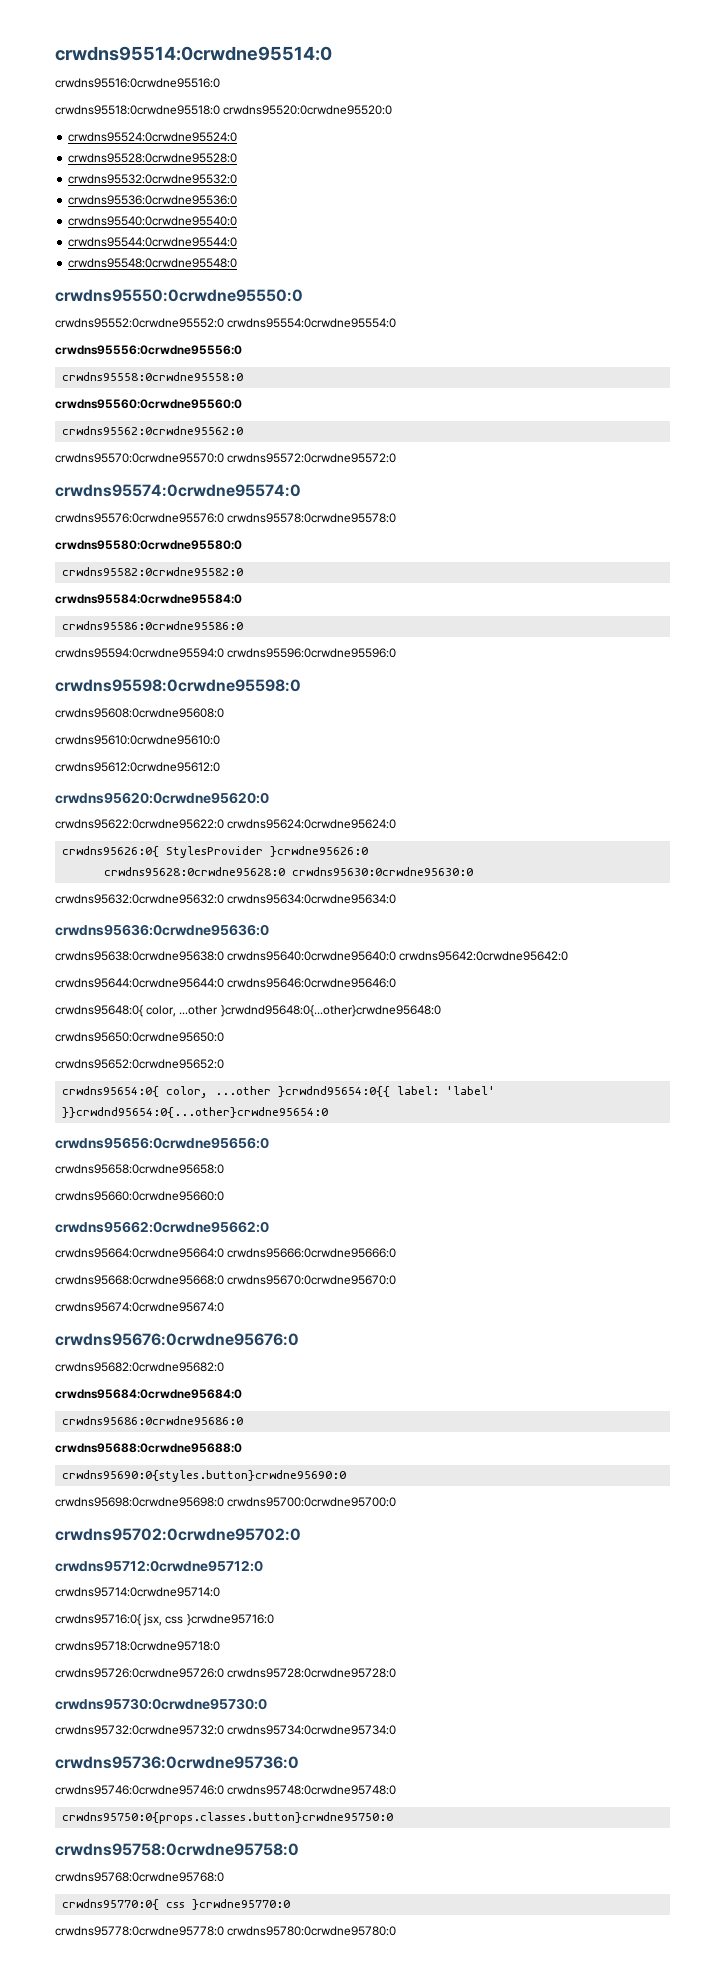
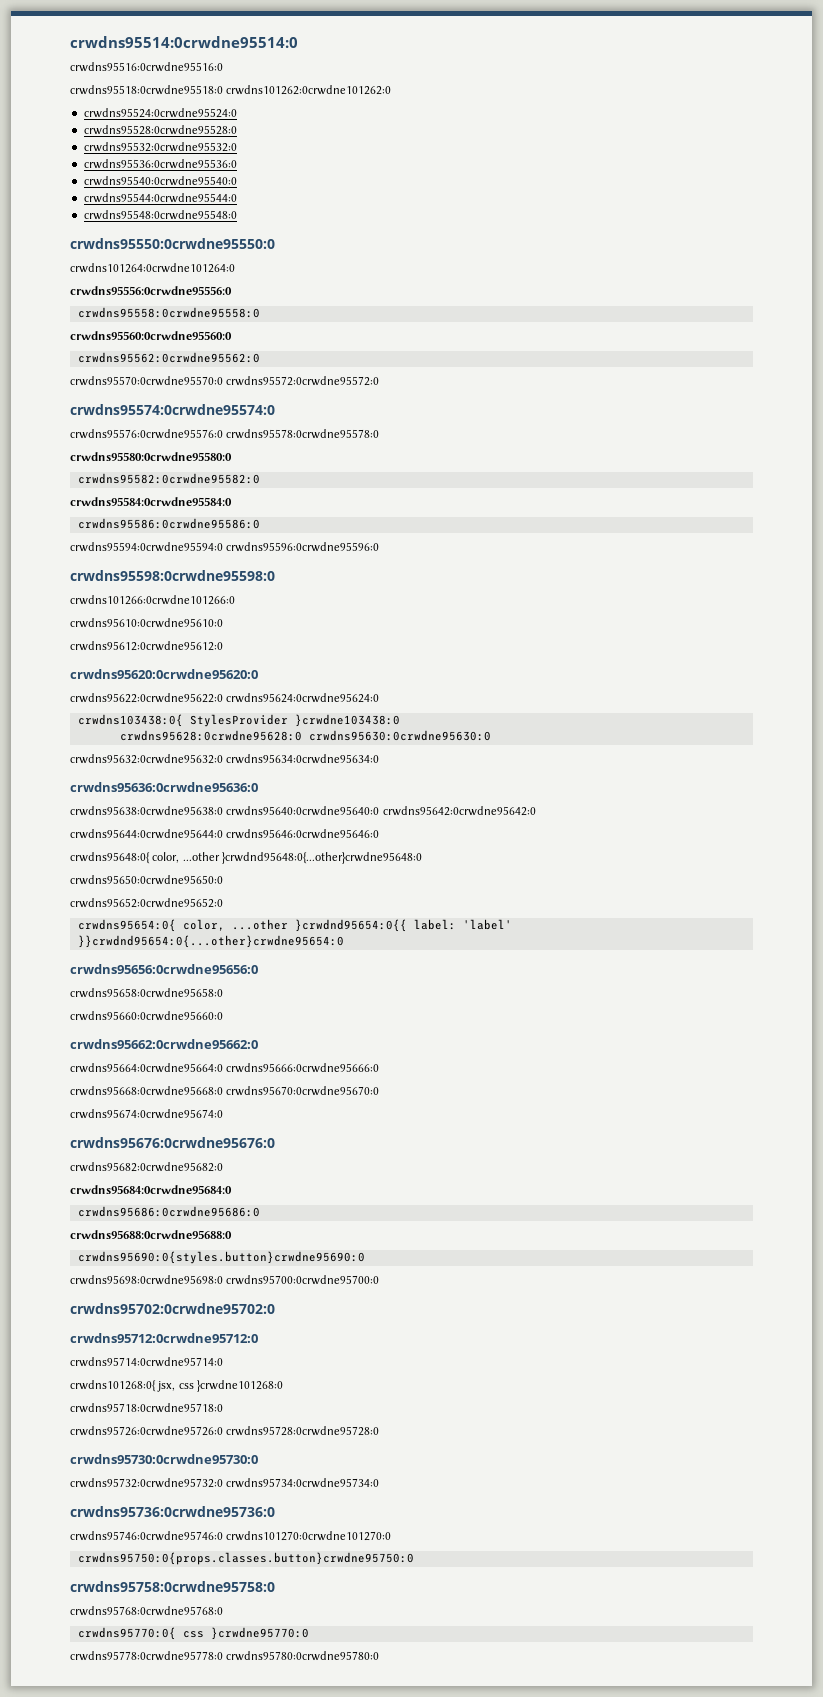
- crwdns95518:0crwdne95518:0 crwdns95520:0crwdne95520:0
+ crwdns95518:0crwdne95518:0 crwdns101262:0crwdne101262:0
- crwdns95552:0crwdne95552:0 crwdns95554:0crwdne95554:0
+ crwdns101264:0crwdne101264:0
- crwdns95608:0crwdne95608:0
+ crwdns101266:0crwdne101266:0
- crwdns95626:0{ StylesProvider }crwdne95626:0
+ crwdns103438:0{ StylesProvider }crwdne103438:0
- crwdns95716:0{ jsx, css }crwdne95716:0
+ crwdns101268:0{ jsx, css }crwdne101268:0
- crwdns95746:0crwdne95746:0 crwdns95748:0crwdne95748:0
+ crwdns95746:0crwdne95746:0 crwdns101270:0crwdne101270:0

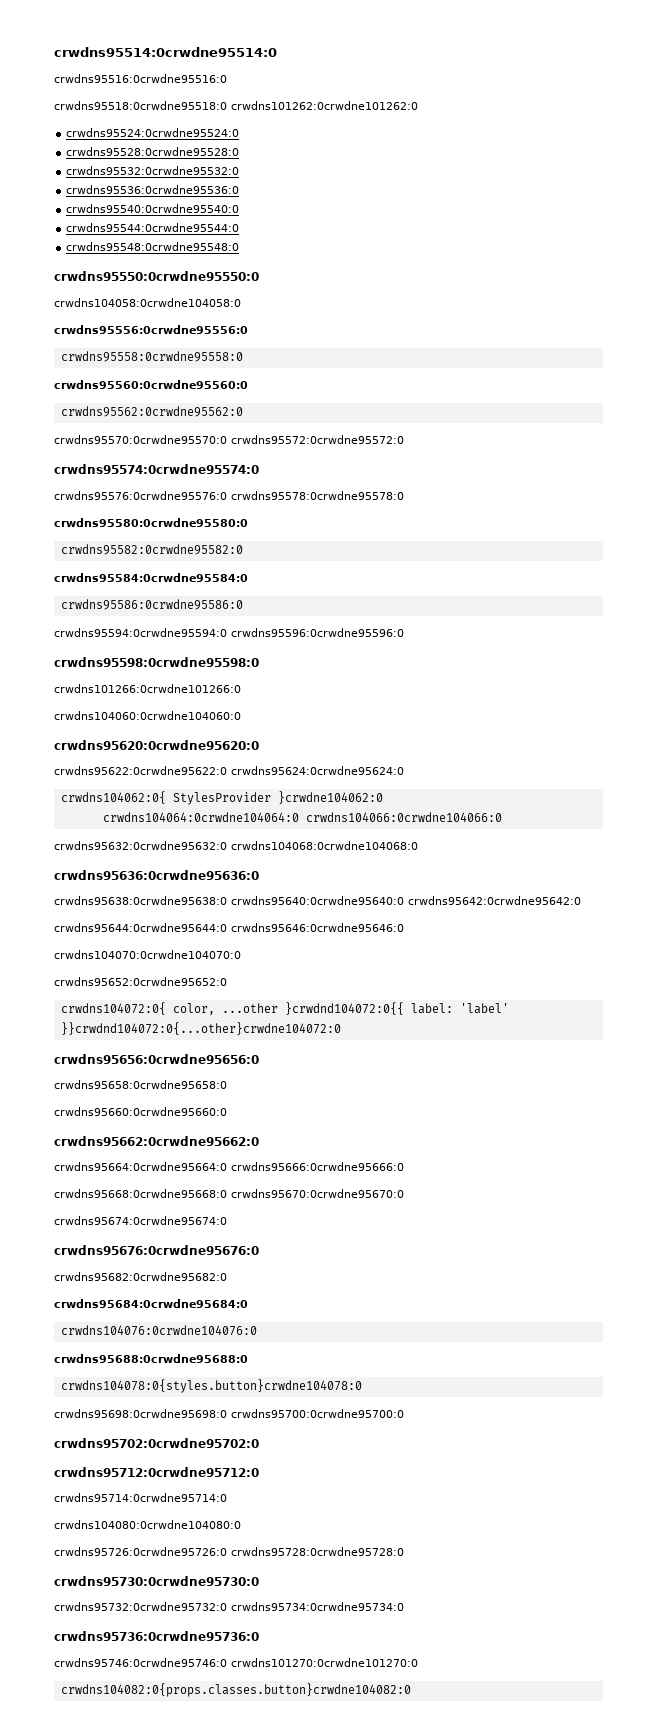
- crwdns101264:0crwdne101264:0
+ crwdns104058:0crwdne104058:0
- crwdns95610:0crwdne95610:0
- crwdns95612:0crwdne95612:0
+ crwdns104060:0crwdne104060:0
- crwdns103438:0{ StylesProvider }crwdne103438:0
- crwdns95628:0crwdne95628:0 crwdns95630:0crwdne95630:0
+ crwdns104062:0{ StylesProvider }crwdne104062:0
+ crwdns104064:0crwdne104064:0 crwdns104066:0crwdne104066:0
- crwdns95632:0crwdne95632:0 crwdns95634:0crwdne95634:0
+ crwdns95632:0crwdne95632:0 crwdns104068:0crwdne104068:0
- crwdns95648:0{ color, ...other }crwdnd95648:0{...other}crwdne95648:0
- crwdns95650:0crwdne95650:0
+ crwdns104070:0crwdne104070:0
- crwdns95654:0{ color, ...other }crwdnd95654:0{{ label: 'label' }}crwdnd95654:0{...other}crwdne95654:0
+ crwdns104072:0{ color, ...other }crwdnd104072:0{{ label: 'label' }}crwdnd104072:0{...other}crwdne104072:0
- crwdns95686:0crwdne95686:0
+ crwdns104076:0crwdne104076:0
- crwdns95690:0{styles.button}crwdne95690:0
+ crwdns104078:0{styles.button}crwdne104078:0
- crwdns101268:0{ jsx, css }crwdne101268:0
- crwdns95718:0crwdne95718:0
+ crwdns104080:0crwdne104080:0
- crwdns95750:0{props.classes.button}crwdne95750:0
- crwdns95758:0crwdne95758:0
- crwdns95768:0crwdne95768:0
- crwdns95770:0{ css }crwdne95770:0
- crwdns95778:0crwdne95778:0 crwdns95780:0crwdne95780:0
+ crwdns104082:0{props.classes.button}crwdne104082:0

